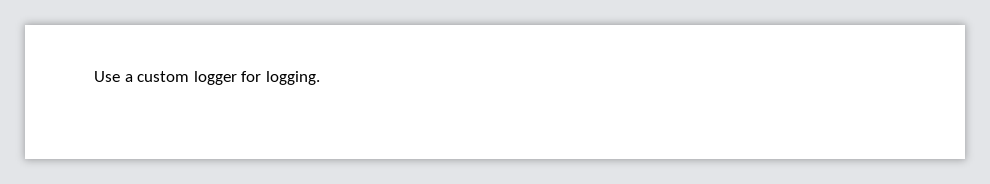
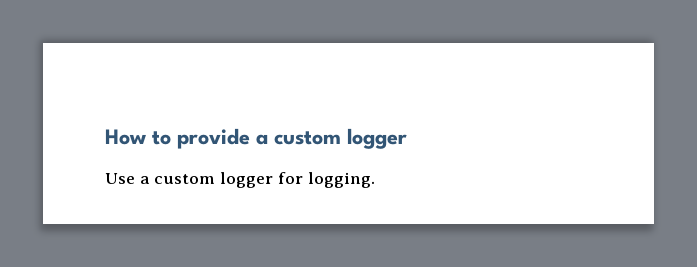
+ How to provide a custom logger

